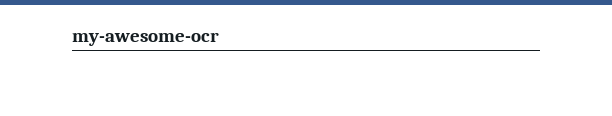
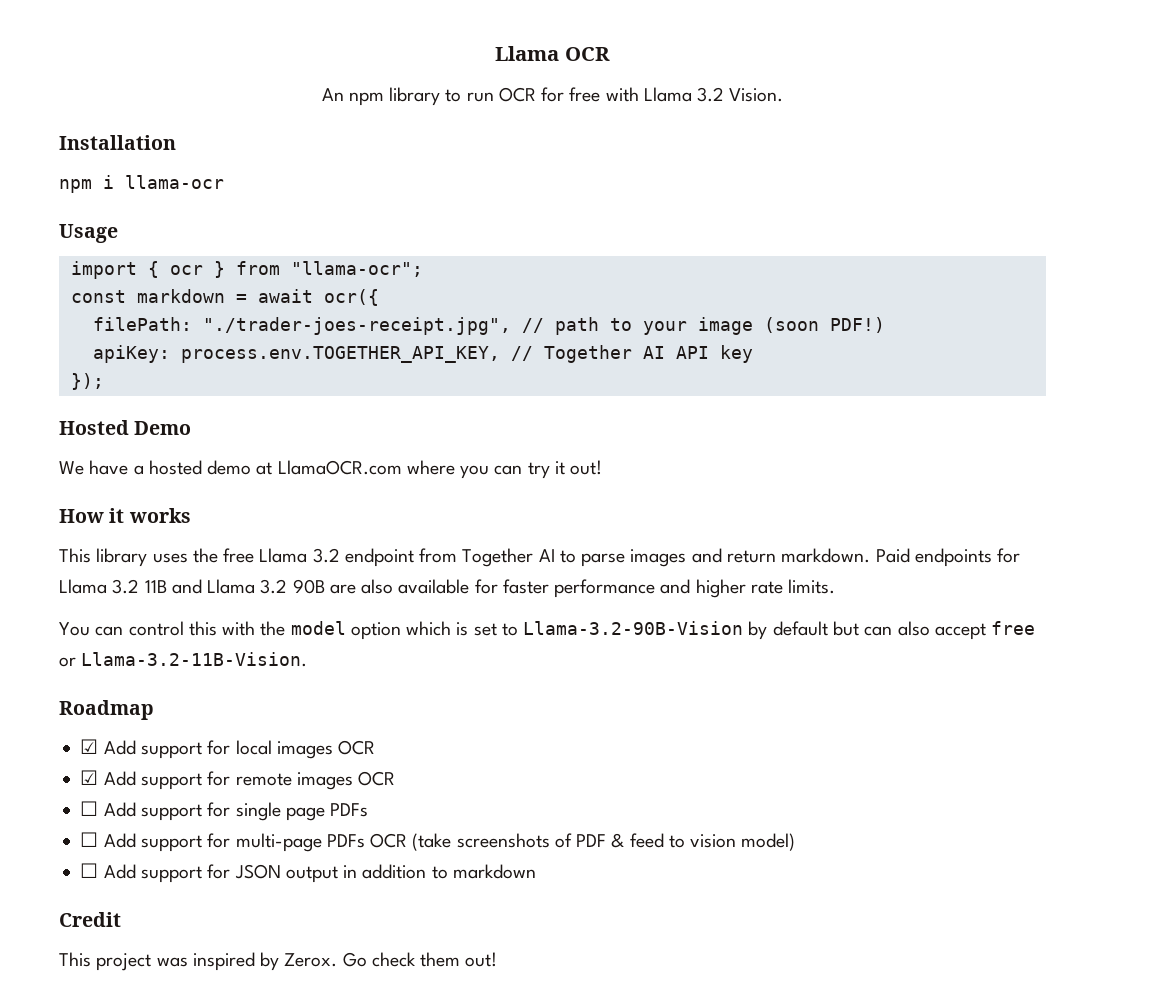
- my-awesome-ocr
+ Llama OCR
+ An npm library to run OCR for free with Llama 3.2 Vision.
+ Installation
+ npm i llama-ocr
+ Usage
+ import { ocr } from "llama-ocr";
+ const markdown = await ocr({
+ filePath: "./trader-joes-receipt.jpg", // path to your image (soon PDF!)
+ apiKey: process.env.TOGETHER_API_KEY, // Together AI API key
+ });
+ Hosted Demo
+ We have a hosted demo at LlamaOCR.com where you can try it out!
+ How it works
+ This library uses the free Llama 3.2 endpoint from Together AI to parse images and return markdown. Paid endpoints for Llama 3.2 11B and Llama 3.2 90B are also available for faster performance and higher rate limits.
+ You can control this with the model option which is set to Llama-3.2-90B-Vision by default but can also accept free or Llama-3.2-11B-Vision.
+ Roadmap
+ ☑ Add support for local images OCR
+ ☑ Add support for remote images OCR
+ ☐ Add support for single page PDFs
+ ☐ Add support for multi-page PDFs OCR (take screenshots of PDF & feed to vision model)
+ ☐ Add support for JSON output in addition to markdown
+ Credit
+ This project was inspired by Zerox. Go check them out!

